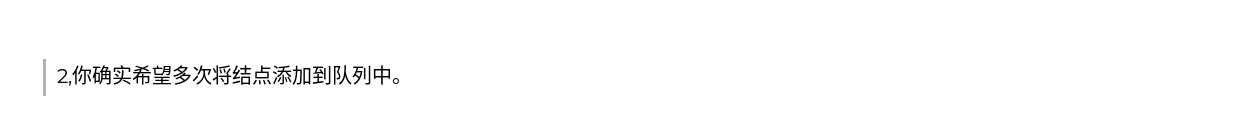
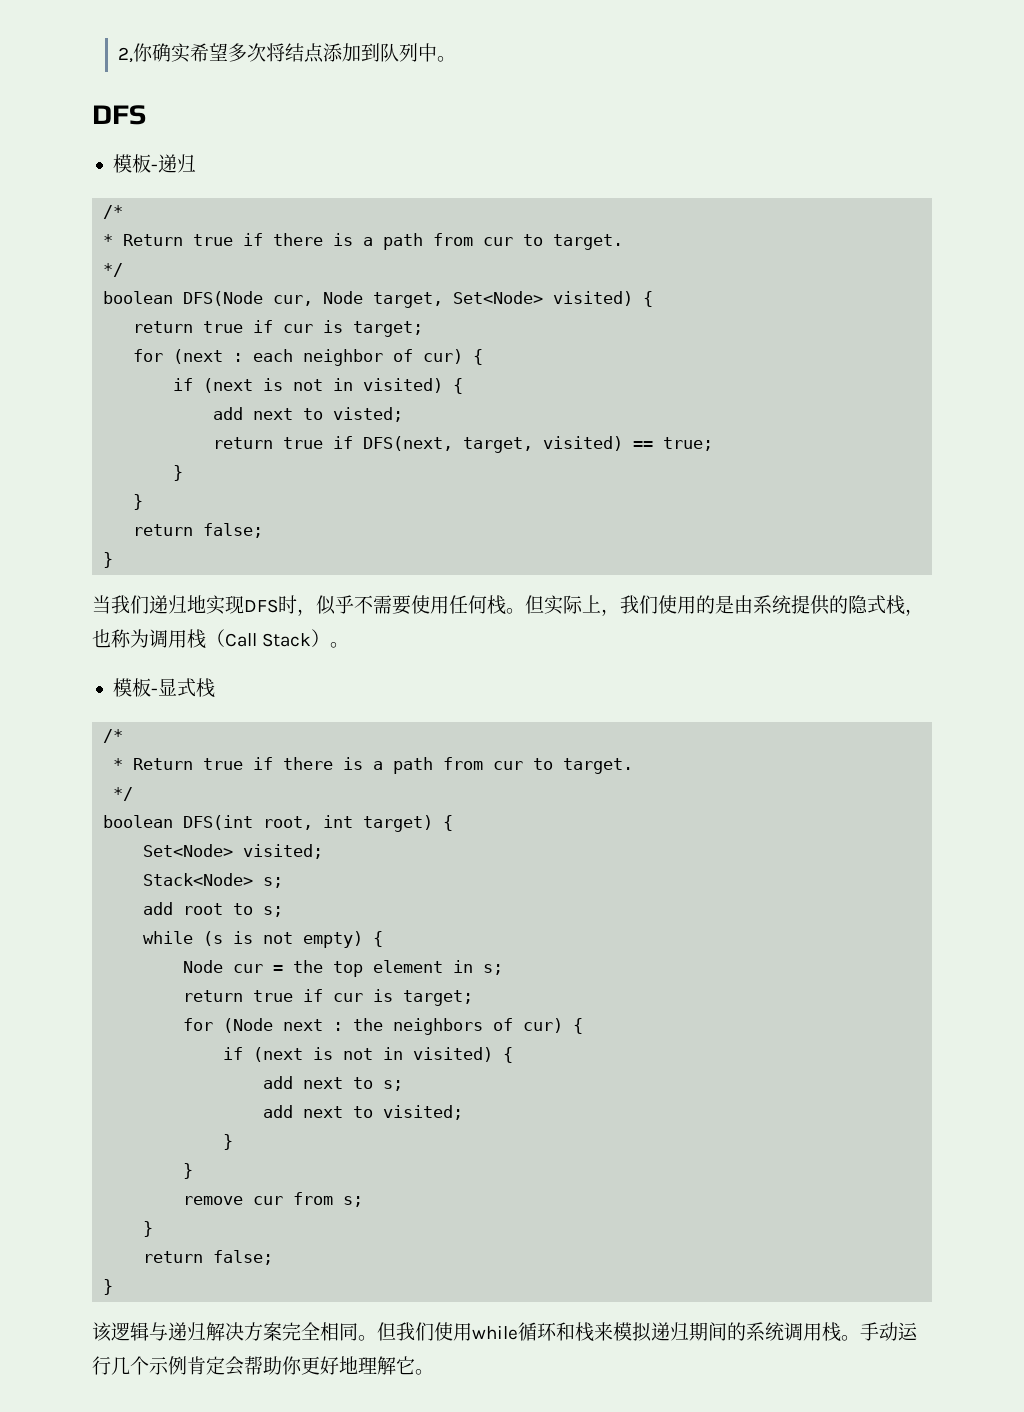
  2,你确实希望多次将结点添加到队列中。
+ DFS
+ 模板-递归
+ /*
+ * Return true if there is a path from cur to target.
+ */
+ boolean DFS(Node cur, Node target, Set<Node> visited) {
+ return true if cur is target;
+ for (next : each neighbor of cur) {
+ if (next is not in visited) {
+ add next to visted;
+ return true if DFS(next, target, visited) == true;
+ }
+ }
+ return false;
+ }
+ 当我们递归地实现DFS时，似乎不需要使用任何栈。但实际上，我们使用的是由系统提供的隐式栈，也称为调用栈（Call Stack）。
+ 模板-显式栈
+ /*
+ * Return true if there is a path from cur to target.
+ */
+ boolean DFS(int root, int target) {
+ Set<Node> visited;
+ Stack<Node> s;
+ add root to s;
+ while (s is not empty) {
+ Node cur = the top element in s;
+ return true if cur is target;
+ for (Node next : the neighbors of cur) {
+ if (next is not in visited) {
+ add next to s;
+ add next to visited;
+ }
+ }
+ remove cur from s;
+ }
+ return false;
+ }
+ 该逻辑与递归解决方案完全相同。但我们使用while循环和栈来模拟递归期间的系统调用栈。手动运行几个示例肯定会帮助你更好地理解它。

